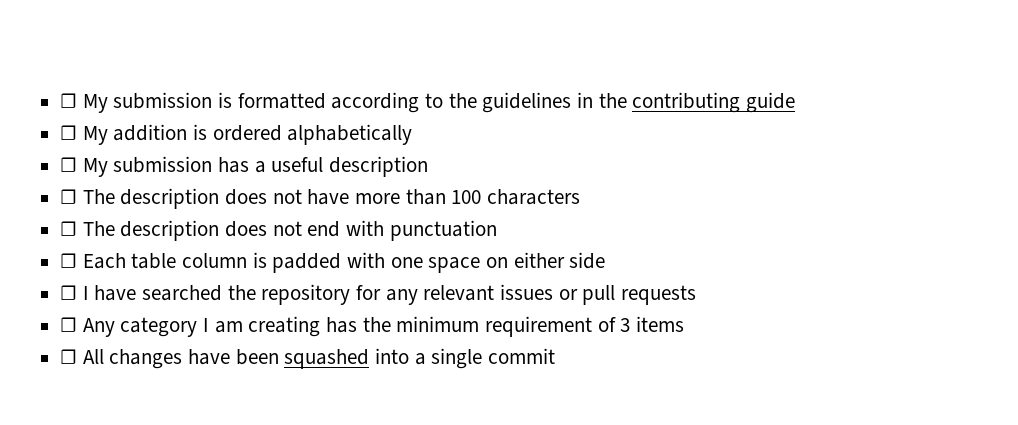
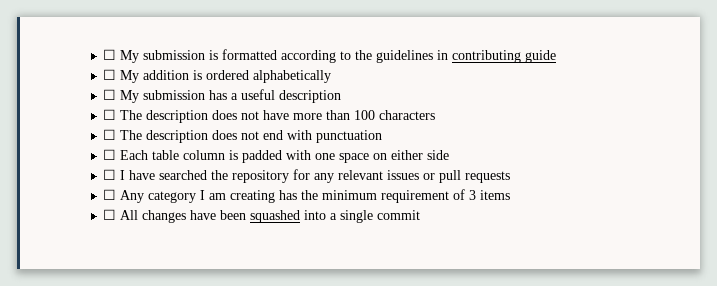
- ☐ My submission is formatted according to the guidelines in the contributing guide
+ ☐ My submission is formatted according to the guidelines in contributing guide

